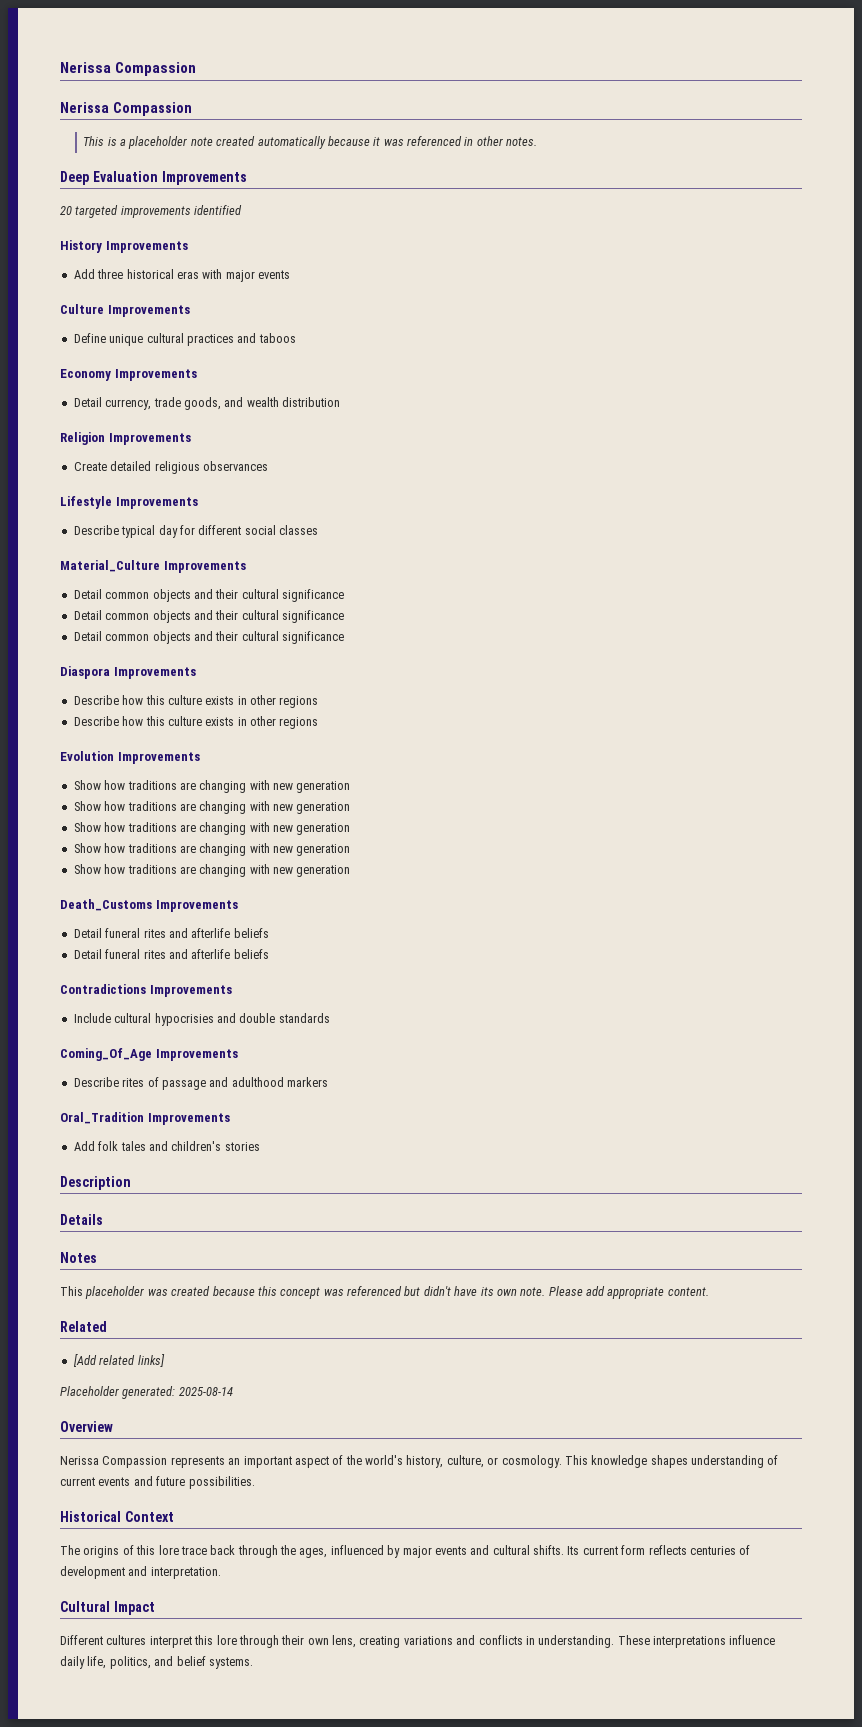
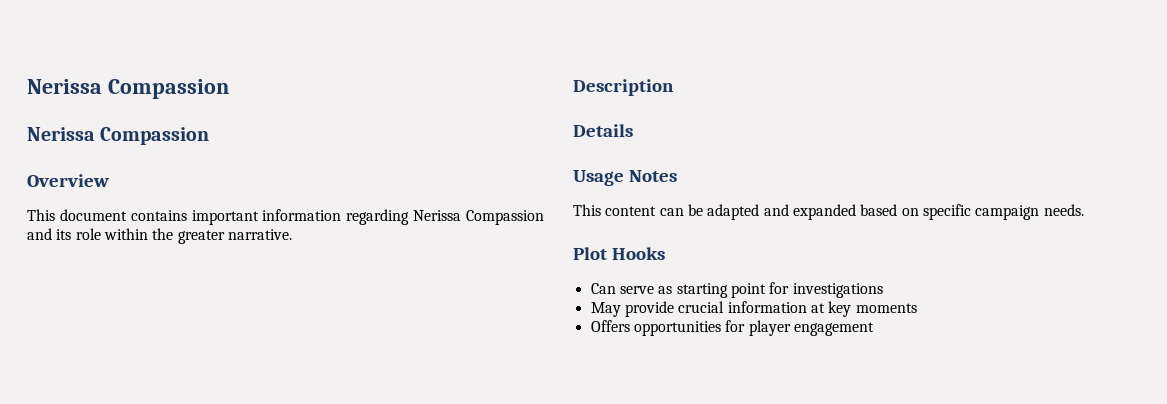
- This is a placeholder note created automatically because it was referenced in other notes.
- Deep Evaluation Improvements
- 20 targeted improvements identified
- History Improvements
- Add three historical eras with major events
- Culture Improvements
- Define unique cultural practices and taboos
- Economy Improvements
- Detail currency, trade goods, and wealth distribution
- Religion Improvements
- Create detailed religious observances
- Lifestyle Improvements
- Describe typical day for different social classes
- Material_Culture Improvements
- Detail common objects and their cultural significance
- Detail common objects and their cultural significance
- Detail common objects and their cultural significance
- Diaspora Improvements
- Describe how this culture exists in other regions
- Describe how this culture exists in other regions
- Evolution Improvements
- Show how traditions are changing with new generation
- Show how traditions are changing with new generation
- Show how traditions are changing with new generation
- Show how traditions are changing with new generation
- Show how traditions are changing with new generation
- Death_Customs Improvements
- Detail funeral rites and afterlife beliefs
- Detail funeral rites and afterlife beliefs
- Contradictions Improvements
- Include cultural hypocrisies and double standards
- Coming_Of_Age Improvements
- Describe rites of passage and adulthood markers
- Oral_Tradition Improvements
- Add folk tales and children's stories
+ Overview
+ This document contains important information regarding Nerissa Compassion and its role within the greater narrative.
- Notes
+ Usage Notes
- This placeholder was created because this concept was referenced but didn't have its own note. Please add appropriate content.
- Related
- [Add related links]
- Placeholder generated: 2025-08-14
- Overview
- Nerissa Compassion represents an important aspect of the world's history, culture, or cosmology. This knowledge shapes understanding of current events and future possibilities.
- Historical Context
- The origins of this lore trace back through the ages, influenced by major events and cultural shifts. Its current form reflects centuries of development and interpretation.
- Cultural Impact
- Different cultures interpret this lore through their own lens, creating variations and conflicts in understanding. These interpretations influence daily life, politics, and belief systems.
+ This content can be adapted and expanded based on specific campaign needs.
+ Plot Hooks
+ Can serve as starting point for investigations
+ May provide crucial information at key moments
+ Offers opportunities for player engagement

